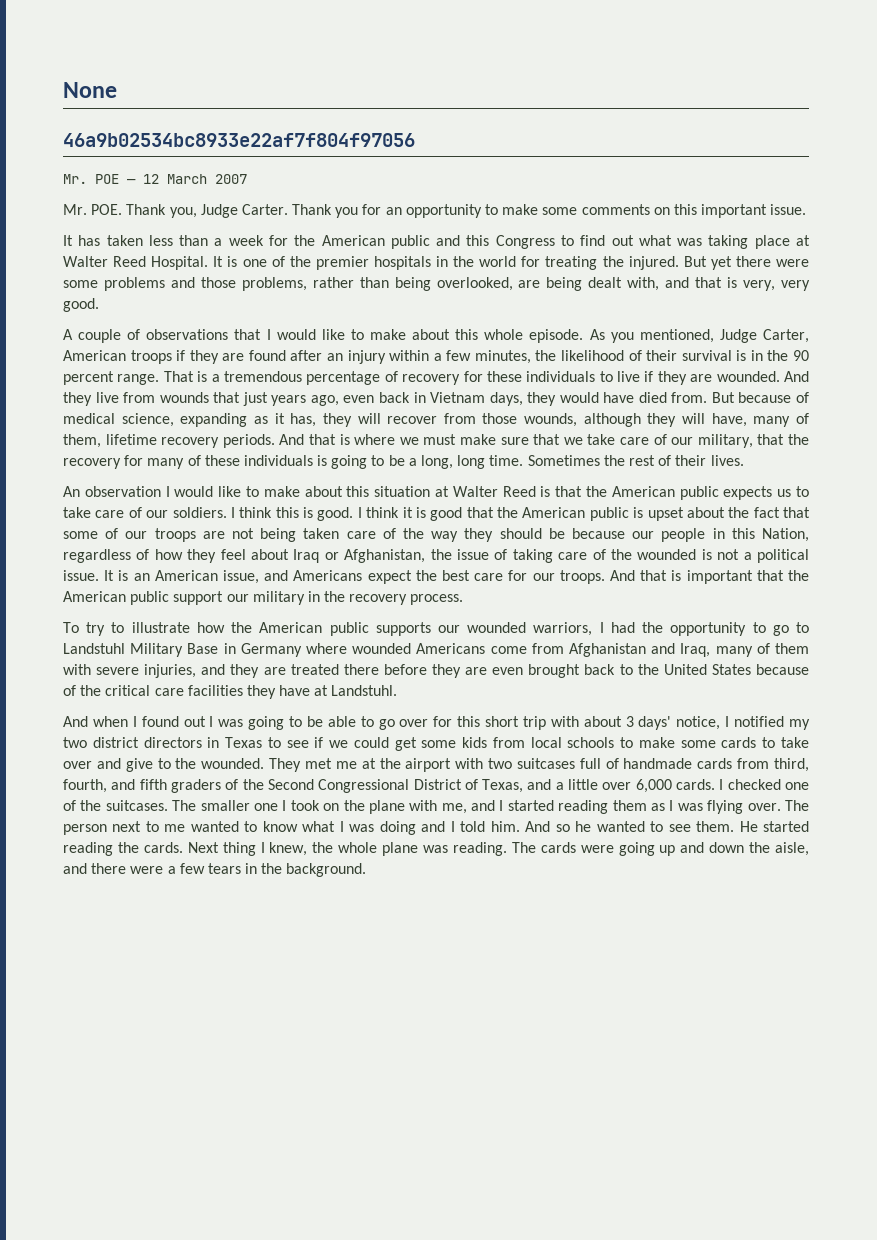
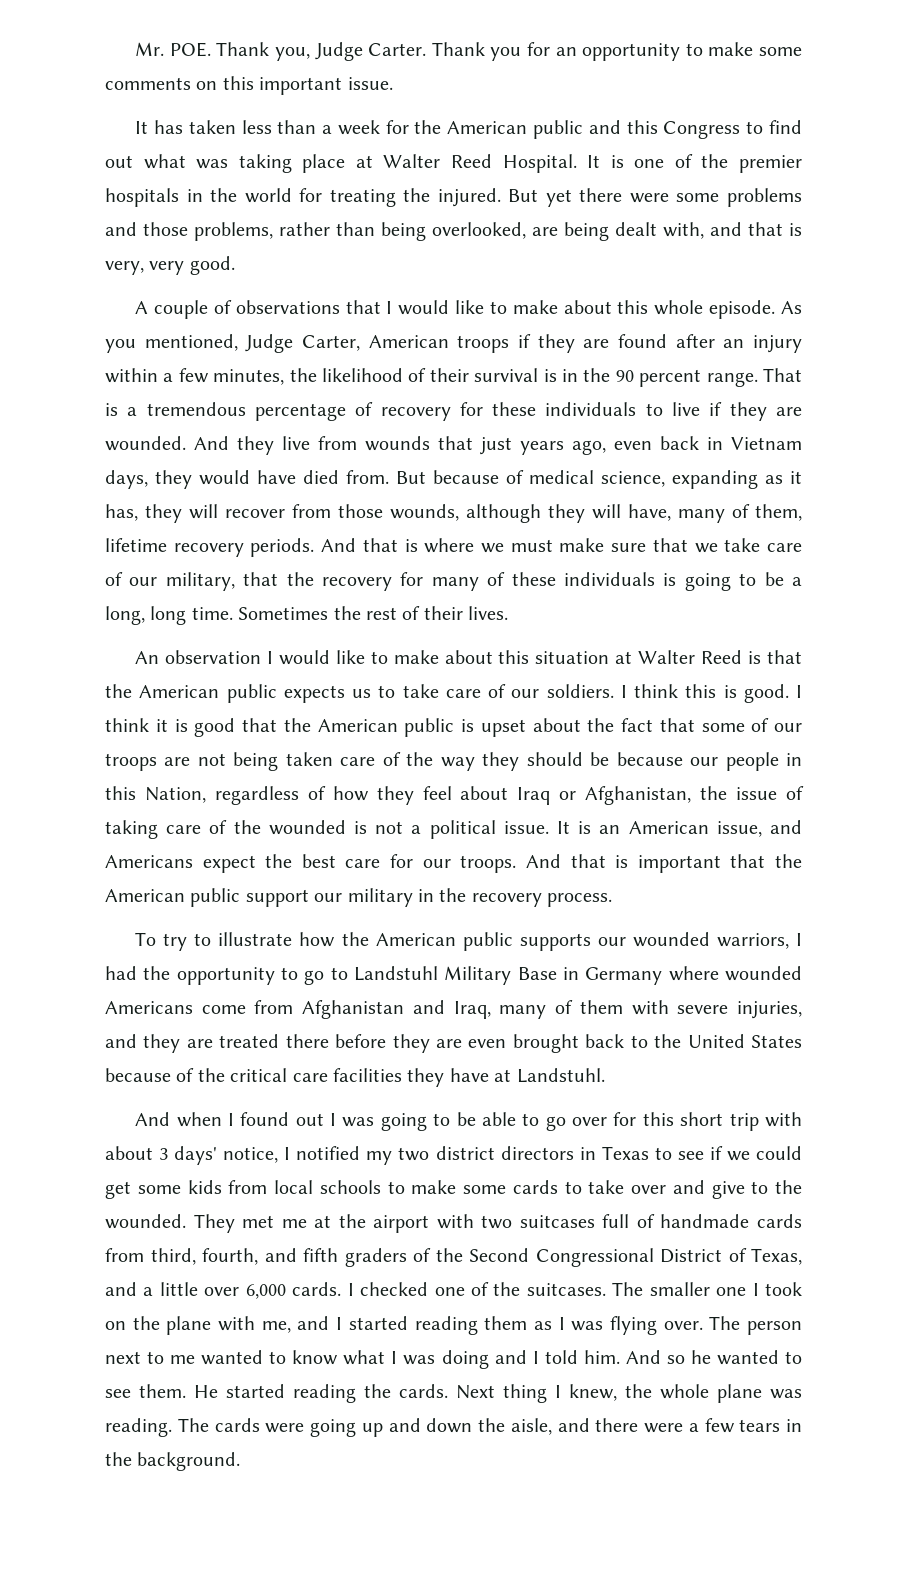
- None
- 46a9b02534bc8933e22af7f804f97056
- Mr. POE — 12 March 2007

